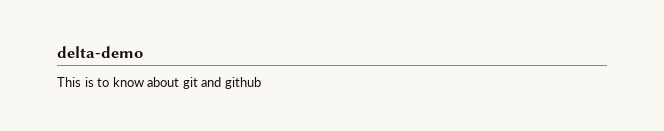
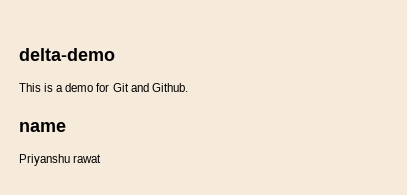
- This is to know about git and github
+ This is a demo for Git and Github.
+ name
+ Priyanshu rawat

